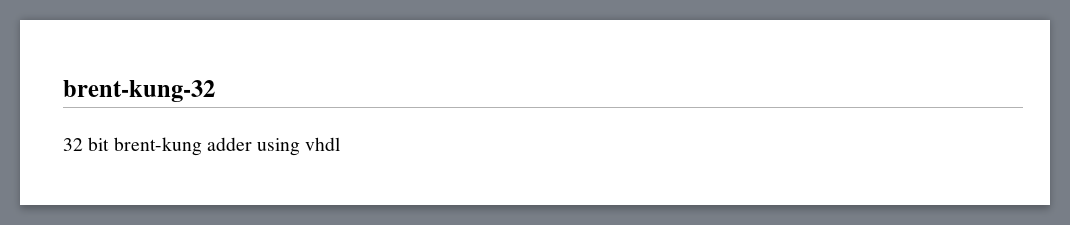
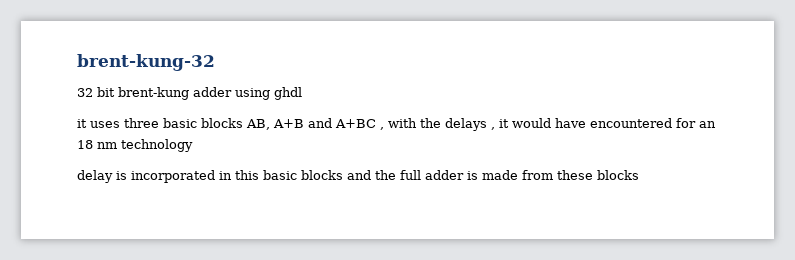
- 32 bit brent-kung adder using vhdl
+ 32 bit brent-kung adder using ghdl
+ it uses three basic blocks AB, A+B and A+BC , with the delays , it would have encountered for an 18 nm technology
+ delay is incorporated in this basic blocks and the full adder is made from these blocks

